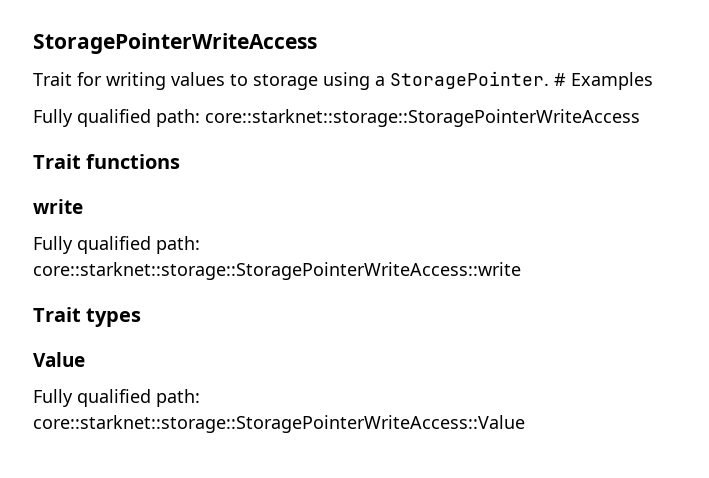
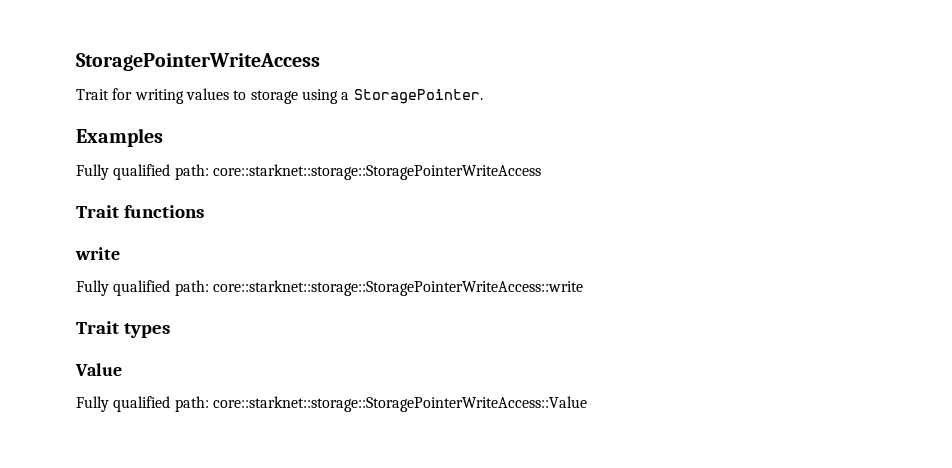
- Trait for writing values to storage using a StoragePointer. # Examples
+ Trait for writing values to storage using a StoragePointer.
+ Examples

